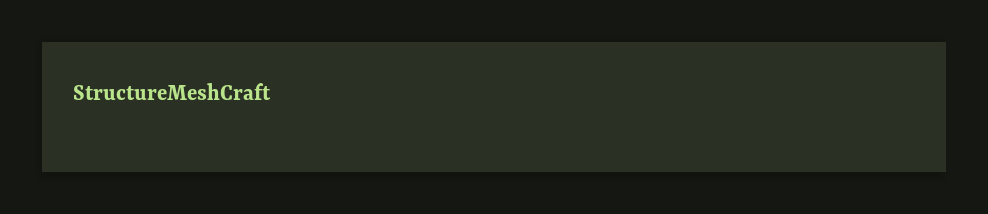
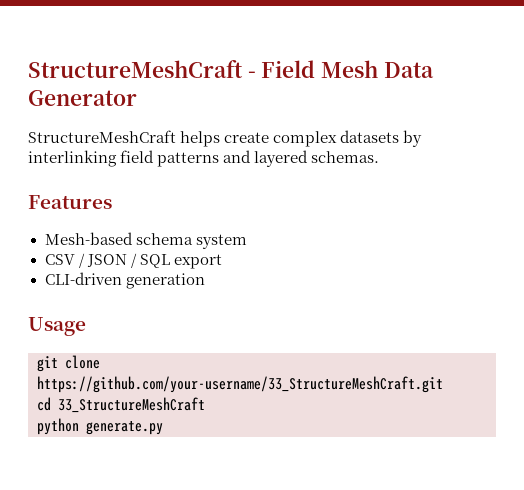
- StructureMeshCraft
+ StructureMeshCraft - Field Mesh Data Generator
+ StructureMeshCraft helps create complex datasets by interlinking field patterns and layered schemas.
+ Features
+ Mesh-based schema system
+ CSV / JSON / SQL export
+ CLI-driven generation
+ Usage
+ git clone https://github.com/your-username/33_StructureMeshCraft.git
+ cd 33_StructureMeshCraft
+ python generate.py

